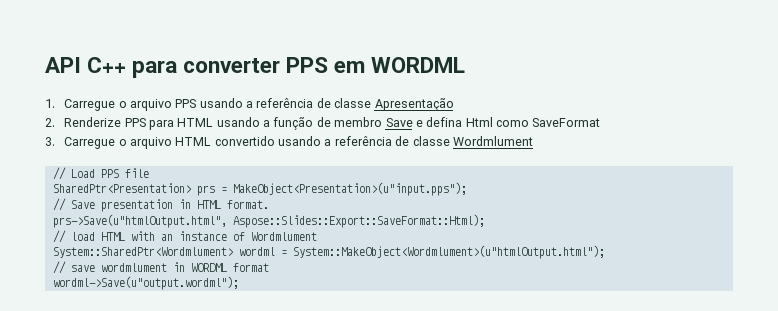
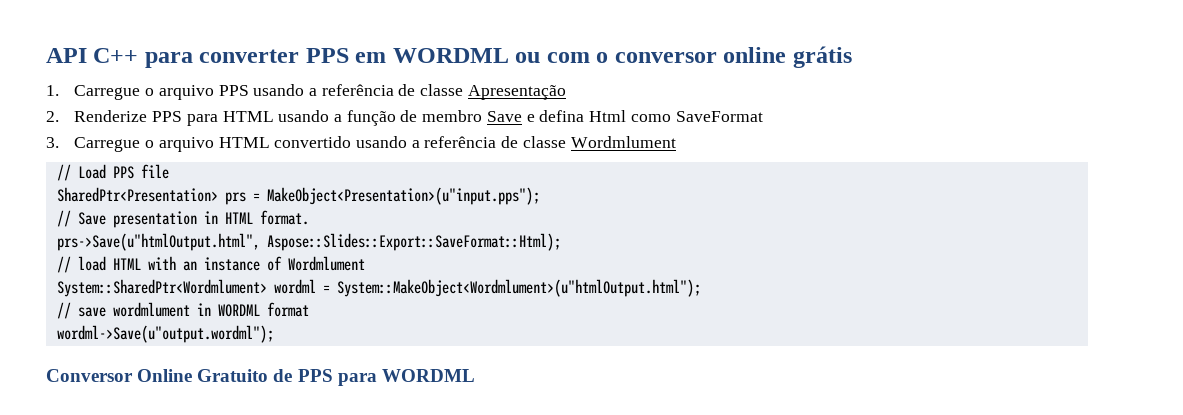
- API C++ para converter PPS em WORDML
+ API C++ para converter PPS em WORDML ou com o conversor online grátis
+ Conversor Online Gratuito de PPS para WORDML

